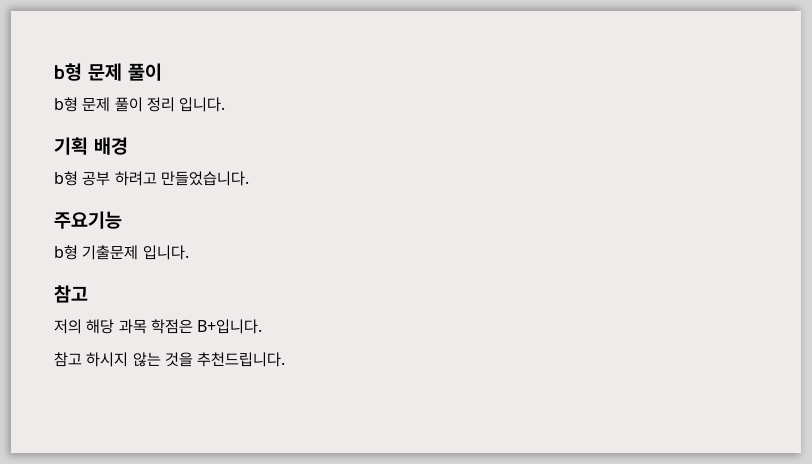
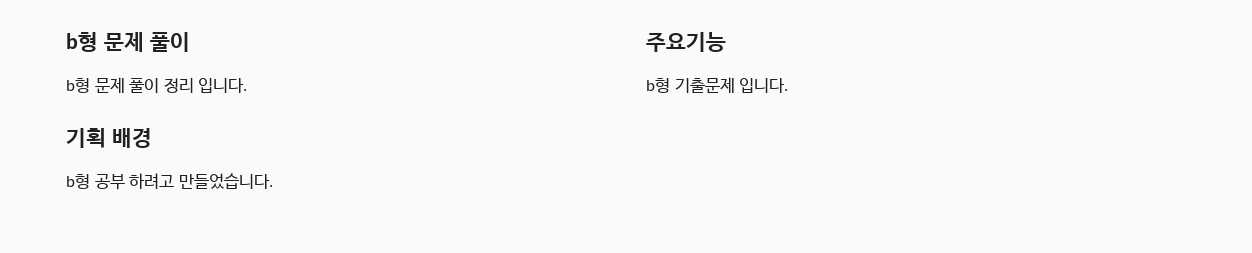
  b형 기출문제 입니다.
- 참고
- 저의 해당 과목 학점은 B+입니다.
- 참고 하시지 않는 것을 추천드립니다.

